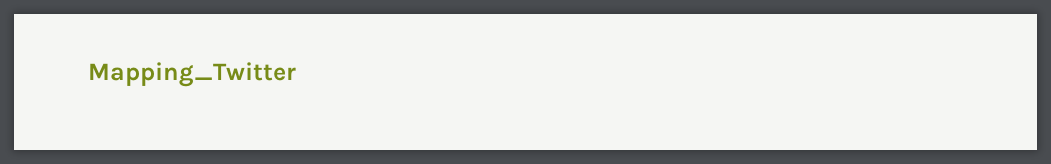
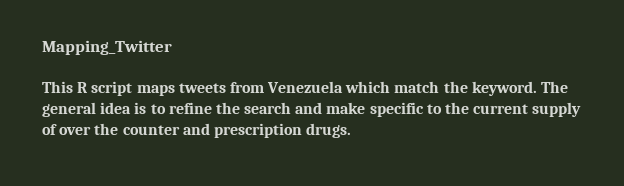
+ This R script maps tweets from Venezuela which match the keyword. The general idea is to refine the search and make specific to the current supply of over the counter and prescription drugs.

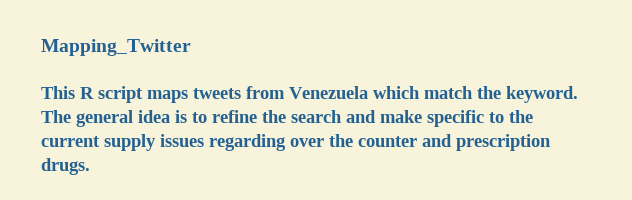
- The general idea is to refine the search and make specific to the current supply of over the counter and prescription drugs.
+ The general idea is to refine the search and make specific to the current supply issues regarding over the counter and prescription drugs.

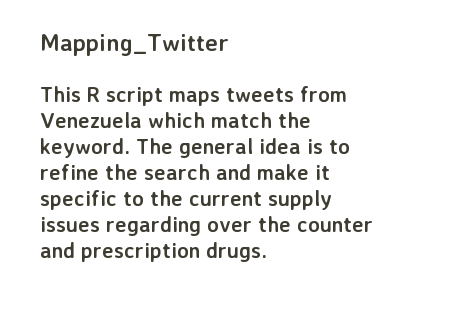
- The general idea is to refine the search and make specific to the current supply issues regarding over the counter and prescription drugs.
+ The general idea is to refine the search and make it specific to the current supply issues regarding over the counter and prescription drugs.

